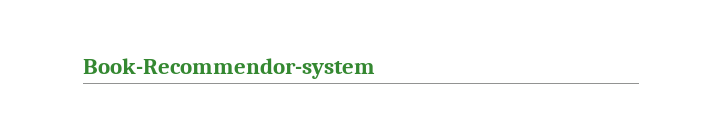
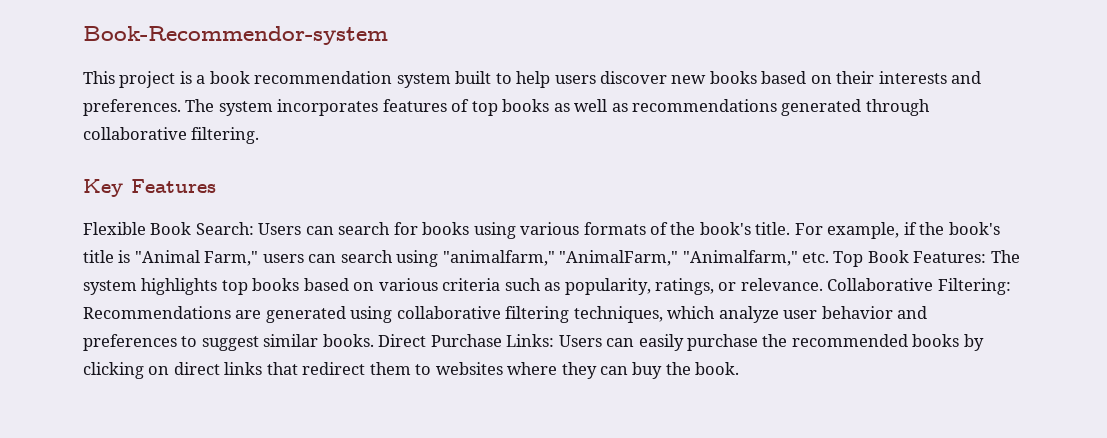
+ This project is a book recommendation system built to help users discover new books based on their interests and preferences. The system incorporates features of top books as well as recommendations generated through collaborative filtering.
+ Key Features
+ Flexible Book Search: Users can search for books using various formats of the book's title. For example, if the book's title is "Animal Farm," users can search using "animalfarm," "AnimalFarm," "Animalfarm," etc. Top Book Features: The system highlights top books based on various criteria such as popularity, ratings, or relevance. Collaborative Filtering: Recommendations are generated using collaborative filtering techniques, which analyze user behavior and preferences to suggest similar books. Direct Purchase Links: Users can easily purchase the recommended books by clicking on direct links that redirect them to websites where they can buy the book.

